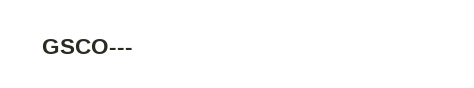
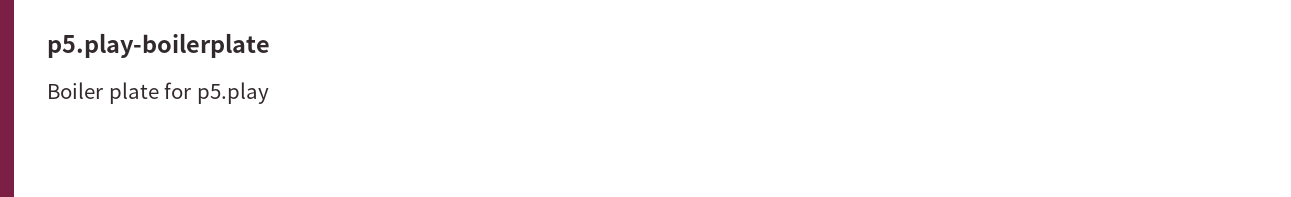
- GSCO---
+ p5.play-boilerplate
+ Boiler plate for p5.play

